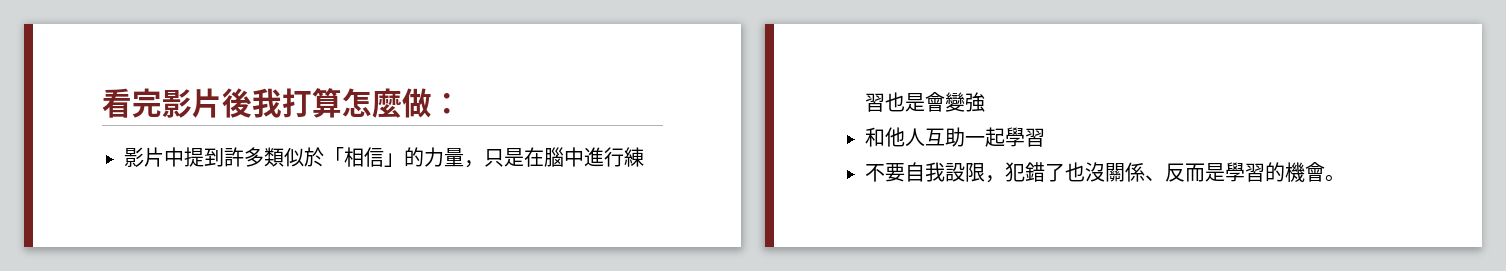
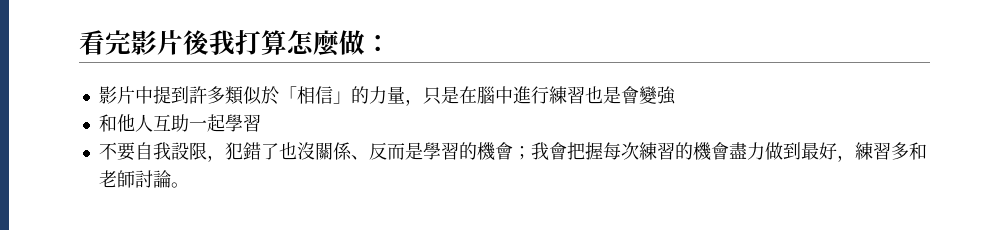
- 不要自我設限，犯錯了也沒關係、反而是學習的機會。
+ 不要自我設限，犯錯了也沒關係、反而是學習的機會；我會把握每次練習的機會盡力做到最好，練習多和老師討論。

